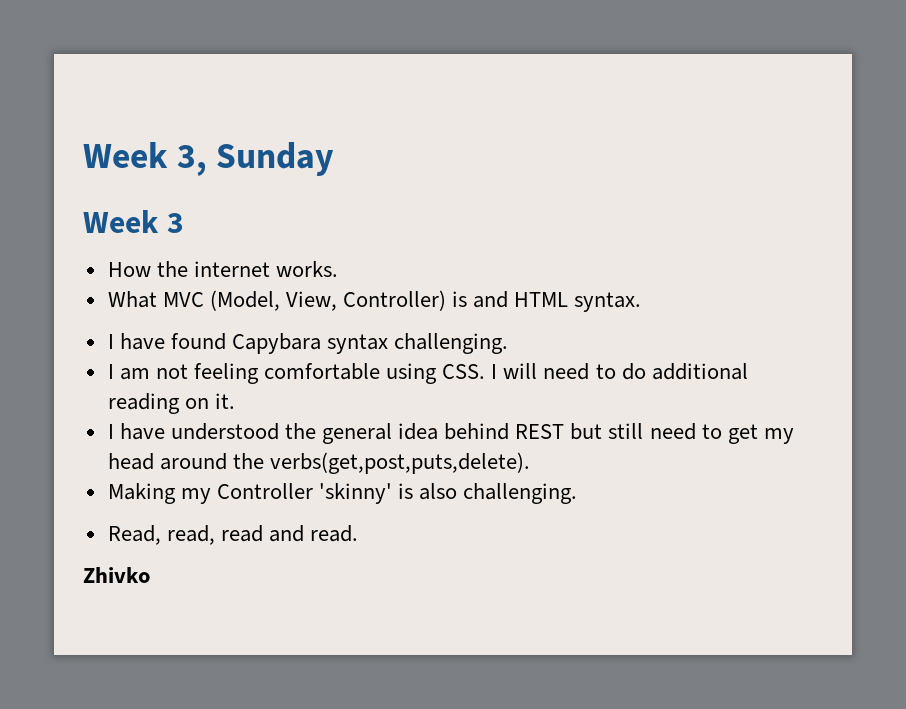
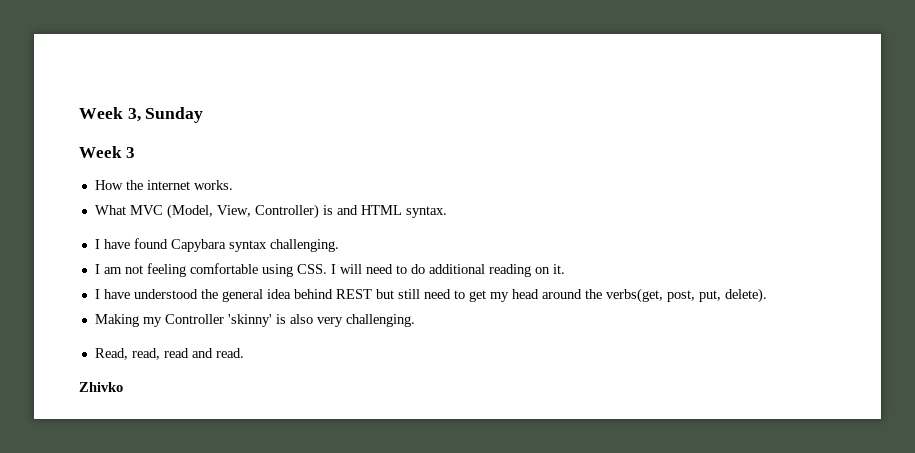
- I have understood the general idea behind REST but still need to get my head around the verbs(get,post,puts,delete).
+ I have understood the general idea behind REST but still need to get my head around the verbs(get, post, put, delete).
- Making my Controller 'skinny' is also challenging.
+ Making my Controller 'skinny' is also very challenging.

